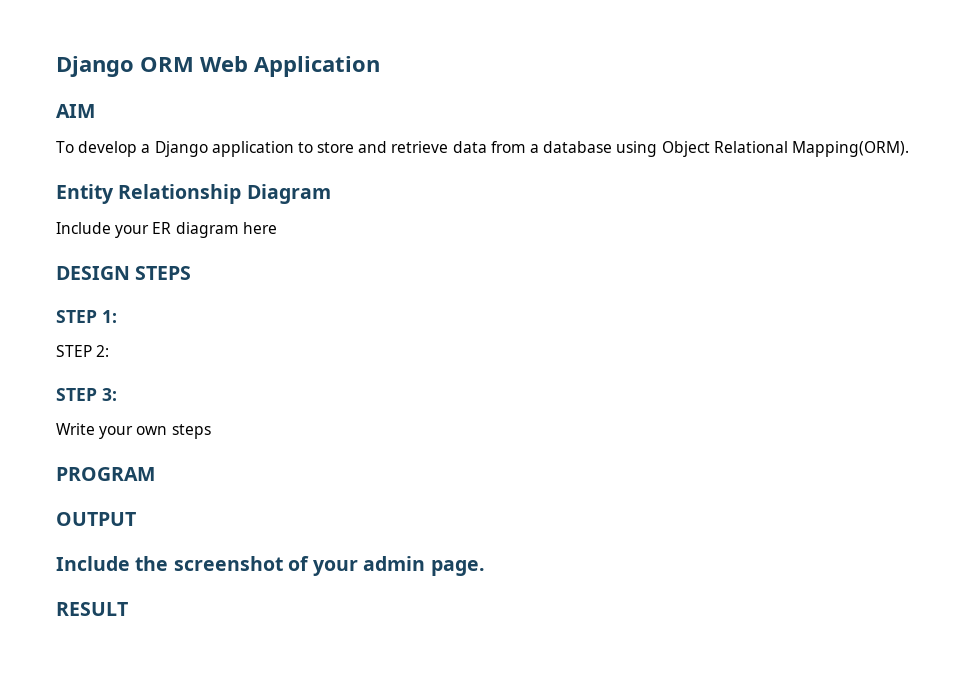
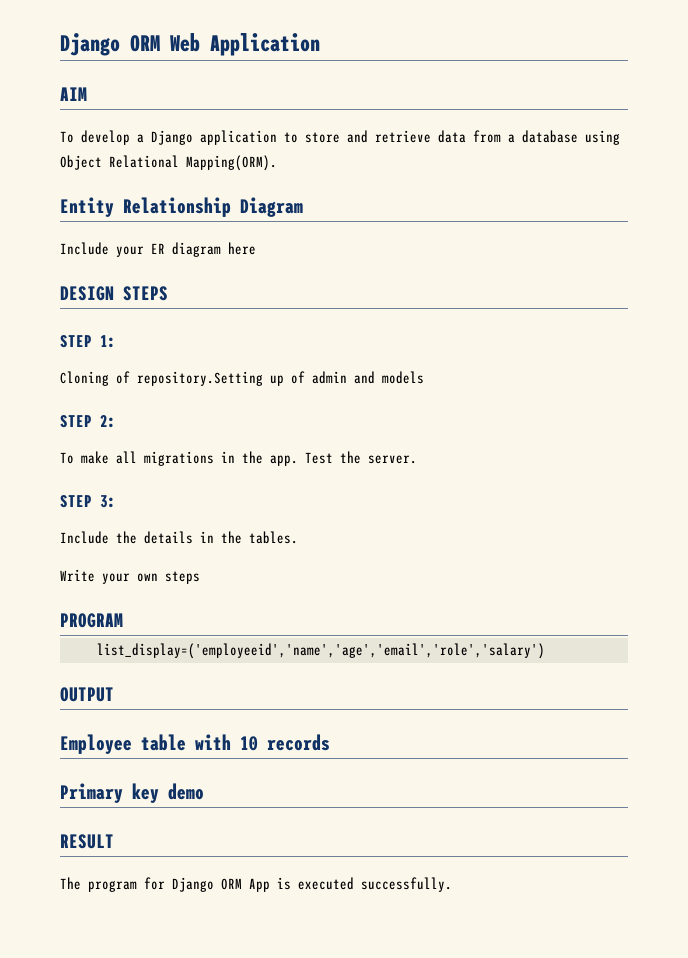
+ Cloning of repository.Setting up of admin and models
  STEP 2:
+ To make all migrations in the app. Test the server.
  STEP 3:
+ Include the details in the tables.
+ list_display=('employeeid','name','age','email','role','salary')
- Include the screenshot of your admin page.
+ Employee table with 10 records
+ Primary key demo
  RESULT
+ The program for Django ORM App is executed successfully.

